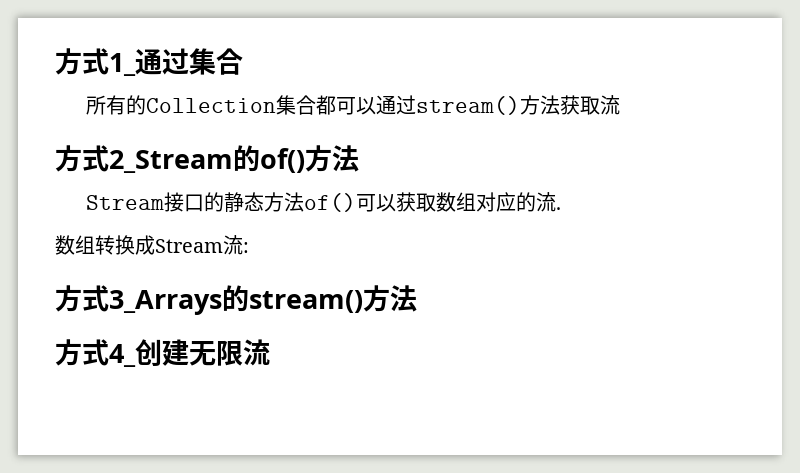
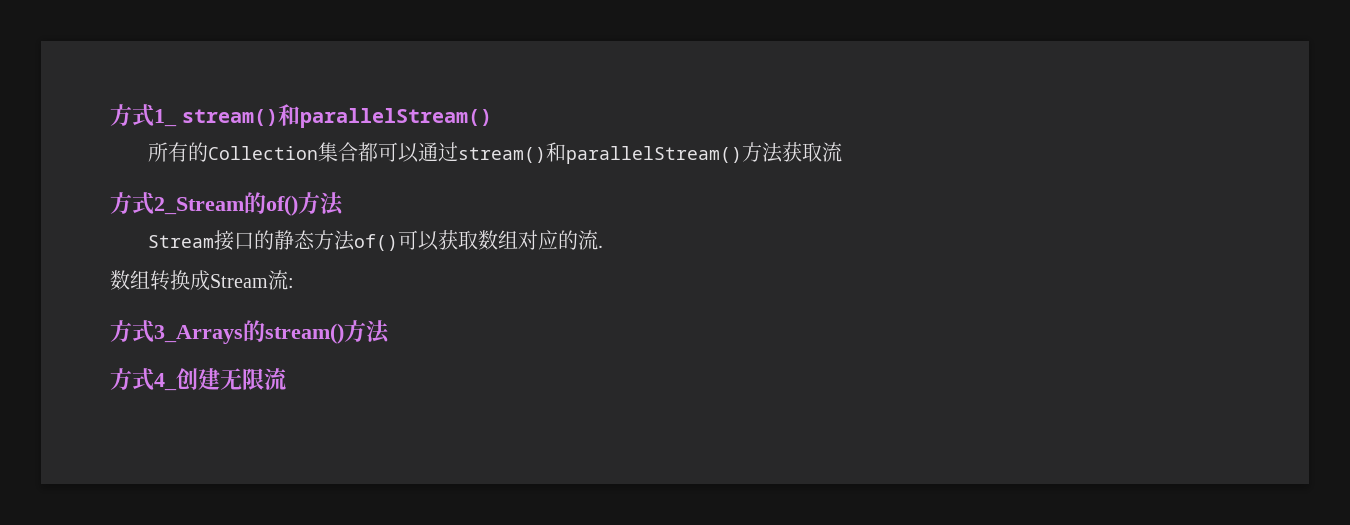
- 方式1_通过集合
+ 方式1_ stream()和parallelStream()
- 所有的Collection集合都可以通过stream()方法获取流
+ 所有的Collection集合都可以通过stream()和parallelStream()方法获取流

